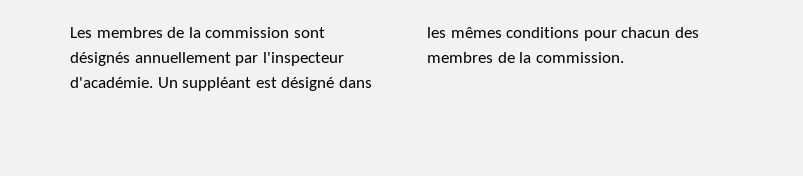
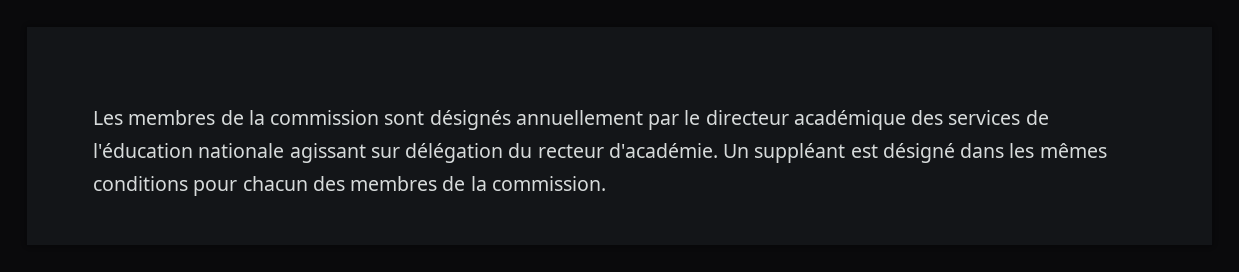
- Les membres de la commission sont désignés annuellement par l'inspecteur d'académie.
+ Les membres de la commission sont désignés annuellement par le directeur académique des services de l'éducation nationale agissant sur délégation du recteur d'académie.

